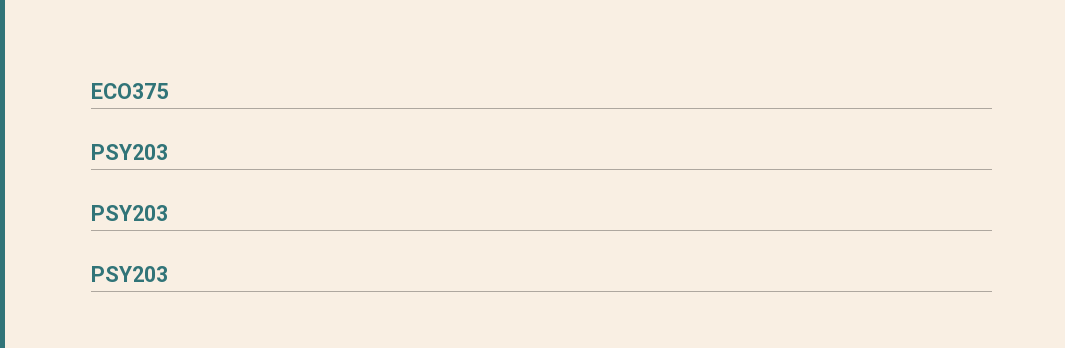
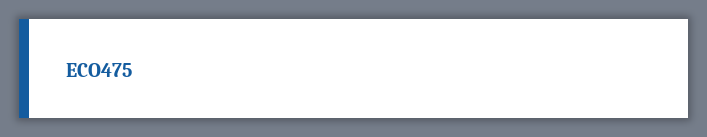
- ECO375
- PSY203
- PSY203
- PSY203
+ ECO475

